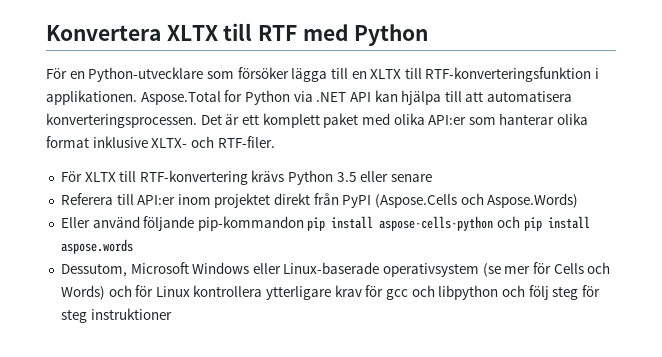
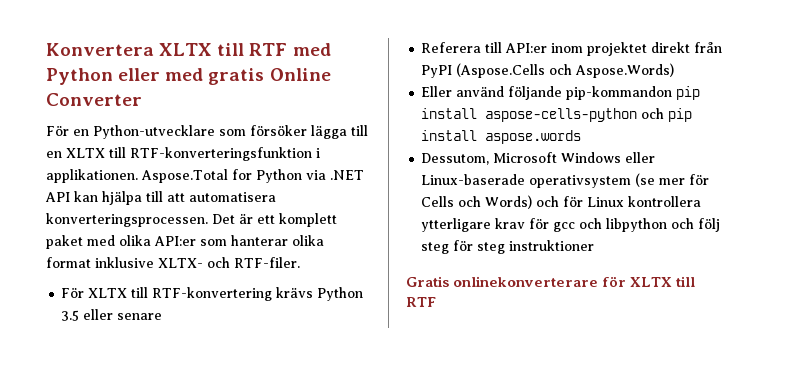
- Konvertera XLTX till RTF med Python
+ Konvertera XLTX till RTF med Python eller med gratis Online Converter
+ Gratis onlinekonverterare för XLTX till RTF

